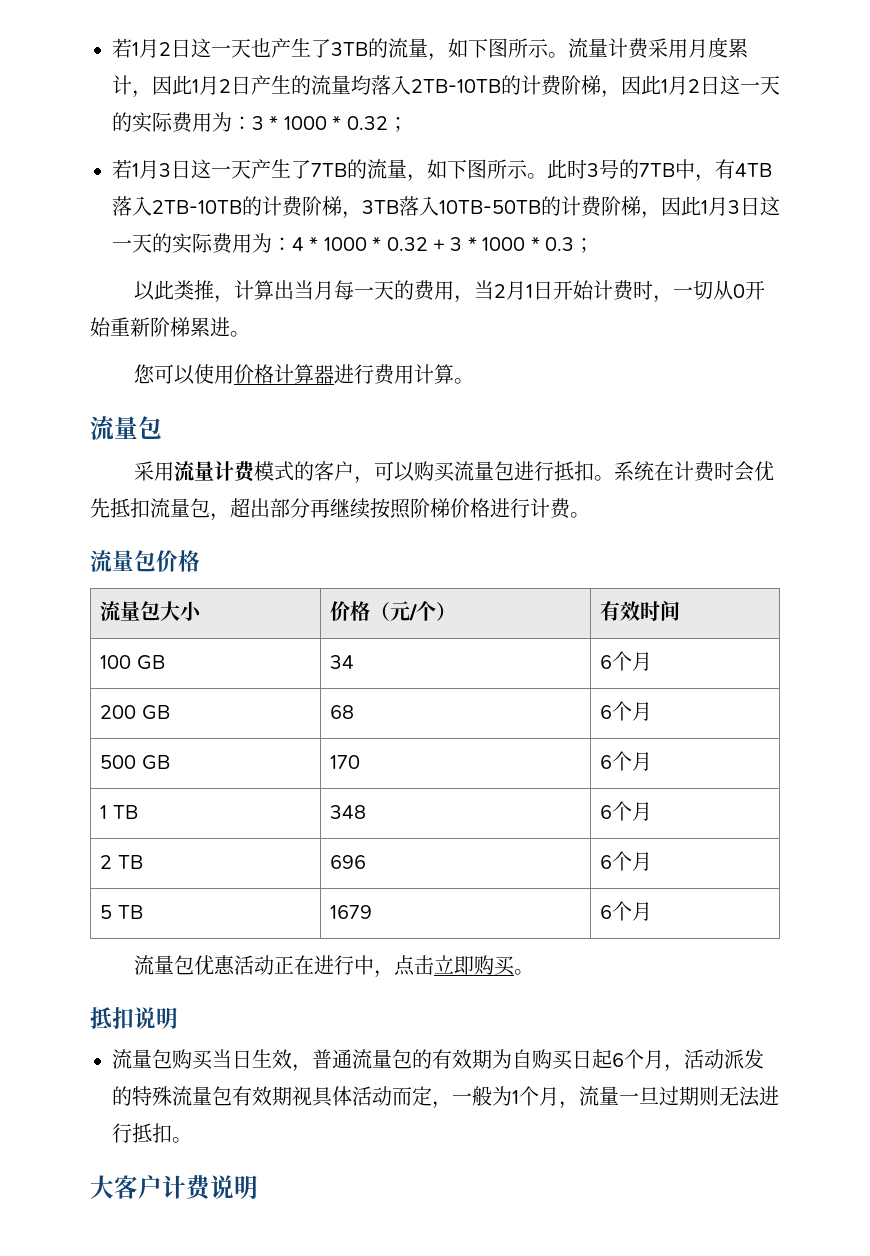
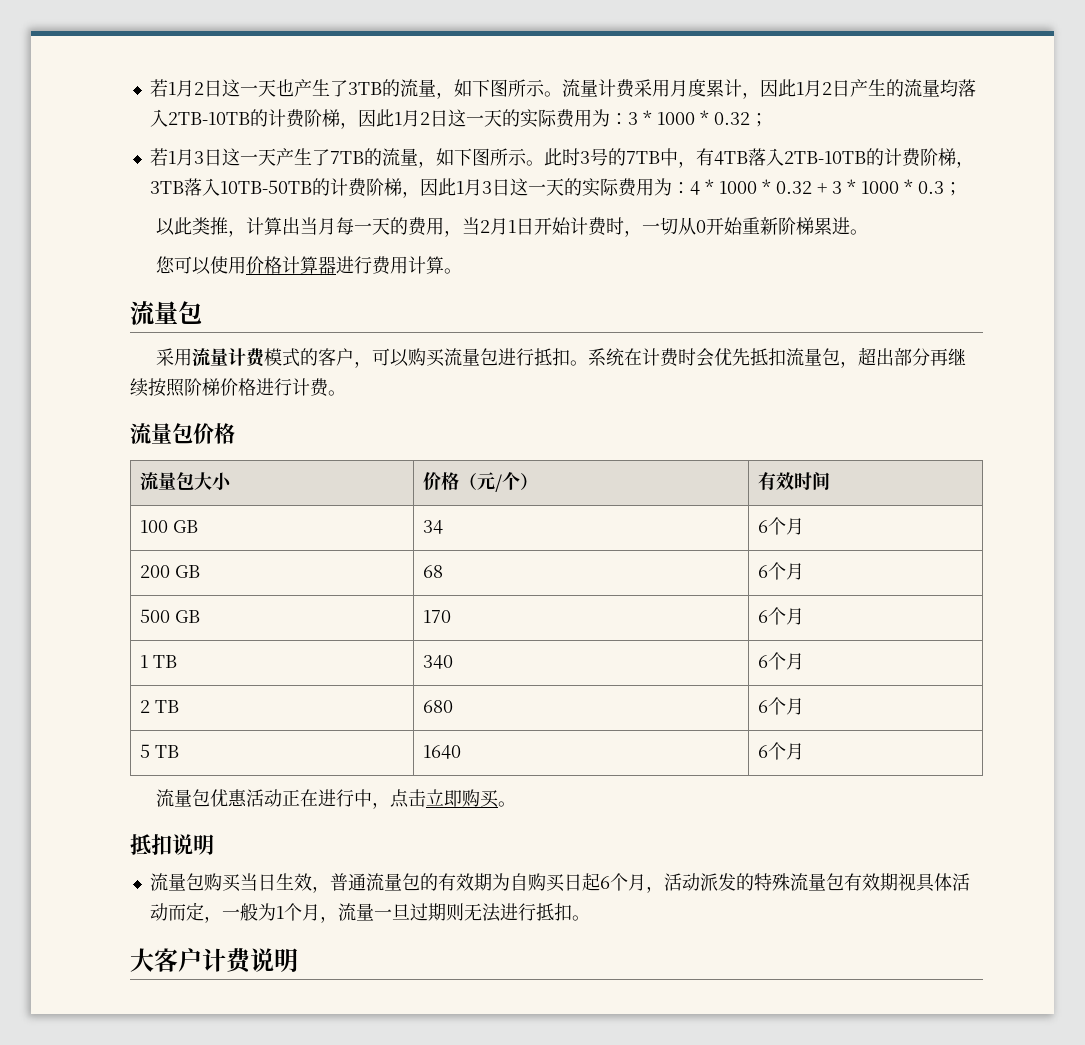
- 1 TB | 348 | 6个月
+ 1 TB | 340 | 6个月
- 2 TB | 696 | 6个月
+ 2 TB | 680 | 6个月
- 5 TB | 1679 | 6个月
+ 5 TB | 1640 | 6个月

